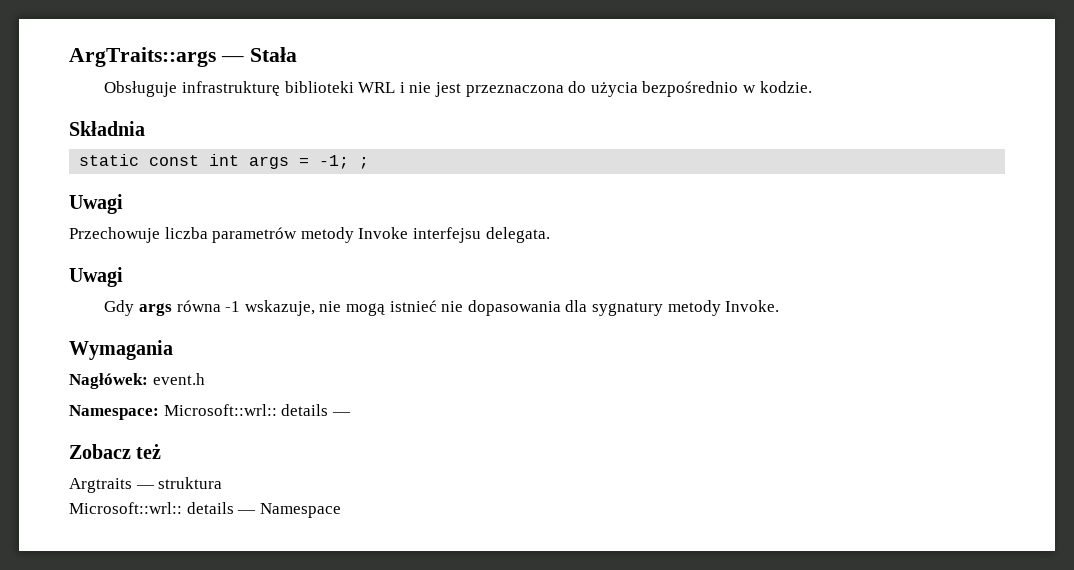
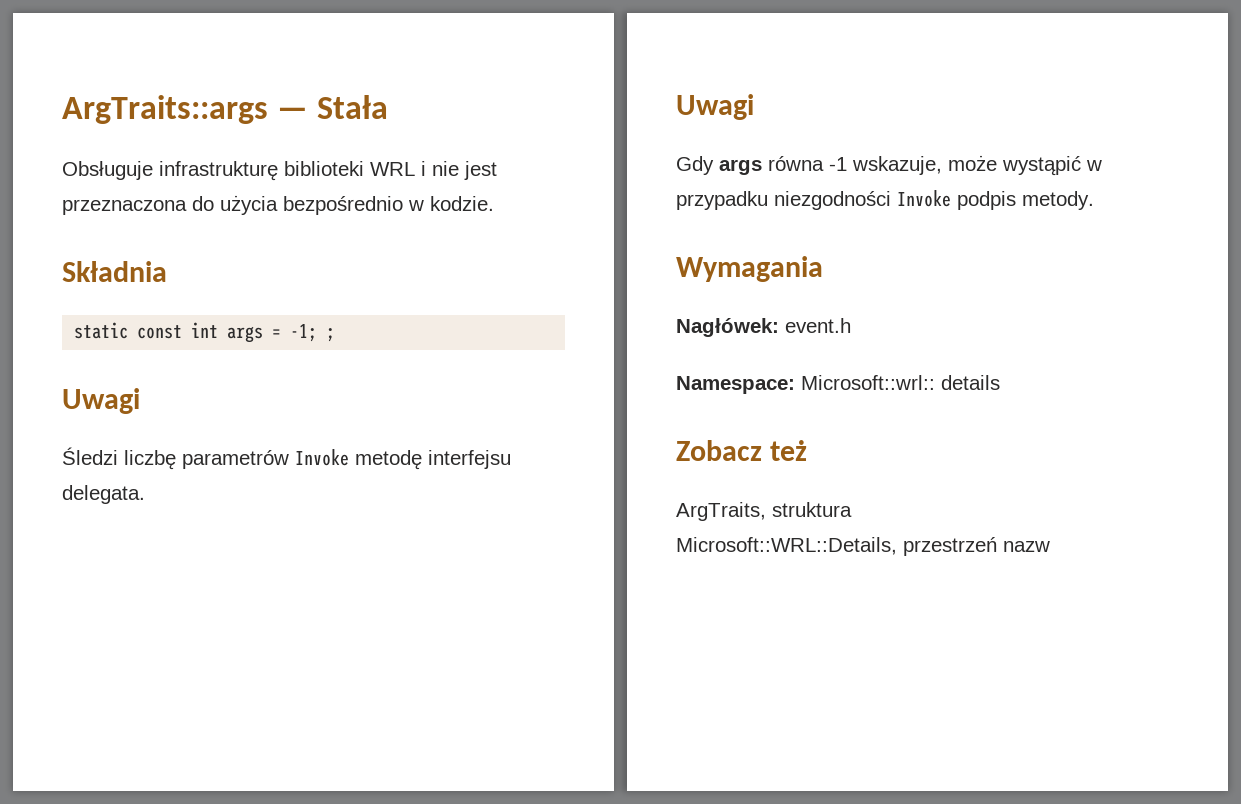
- Przechowuje liczba parametrów metody Invoke interfejsu delegata.
+ Śledzi liczbę parametrów Invoke metodę interfejsu delegata.
- Gdy args równa -1 wskazuje, nie mogą istnieć nie dopasowania dla sygnatury metody Invoke.
+ Gdy args równa -1 wskazuje, może wystąpić w przypadku niezgodności Invoke podpis metody.
- Namespace: Microsoft::wrl:: details —
+ Namespace: Microsoft::wrl:: details
- Argtraits — struktura
+ ArgTraits, struktura
- Microsoft::wrl:: details — Namespace
+ Microsoft::WRL::Details, przestrzeń nazw

